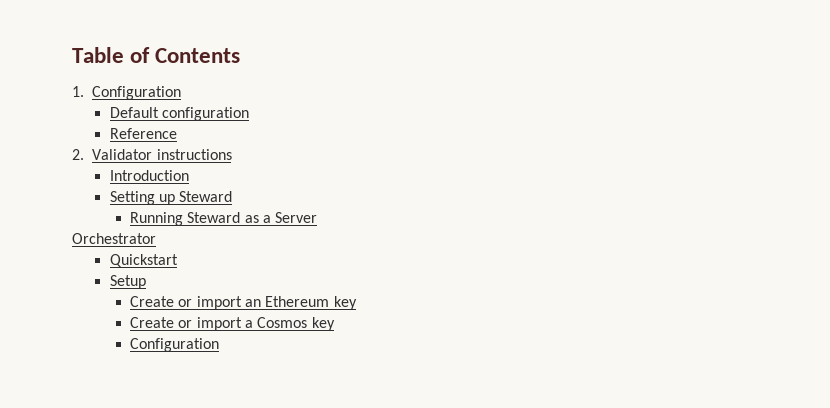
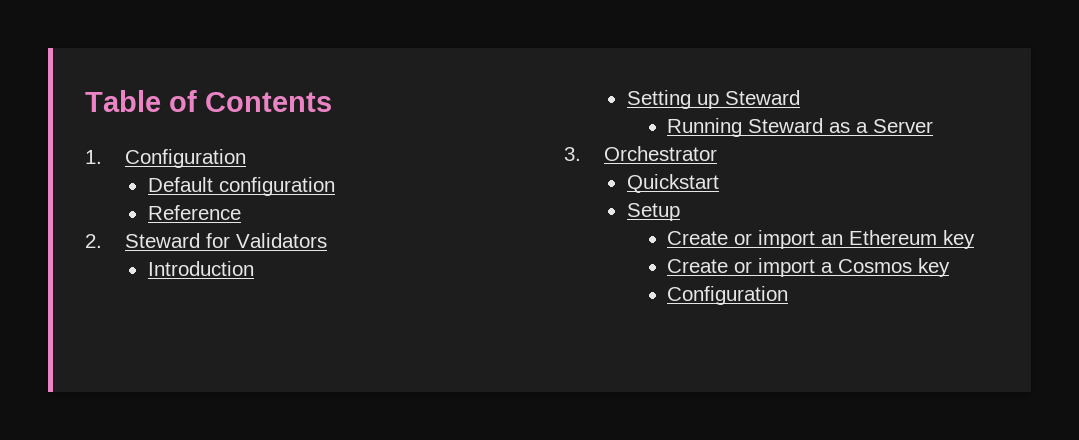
- 2. Validator instructions
+ 2. Steward for Validators
- Orchestrator
+ 3. Orchestrator

